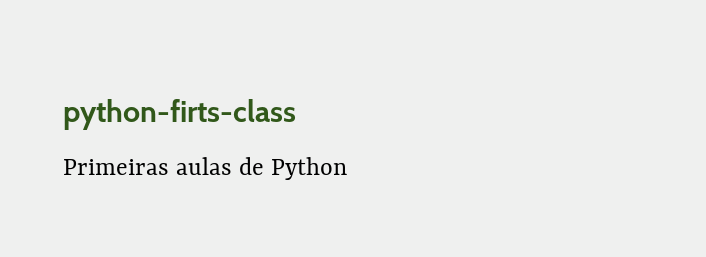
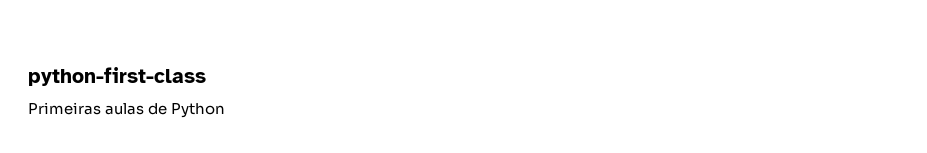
- python-firts-class
+ python-first-class

